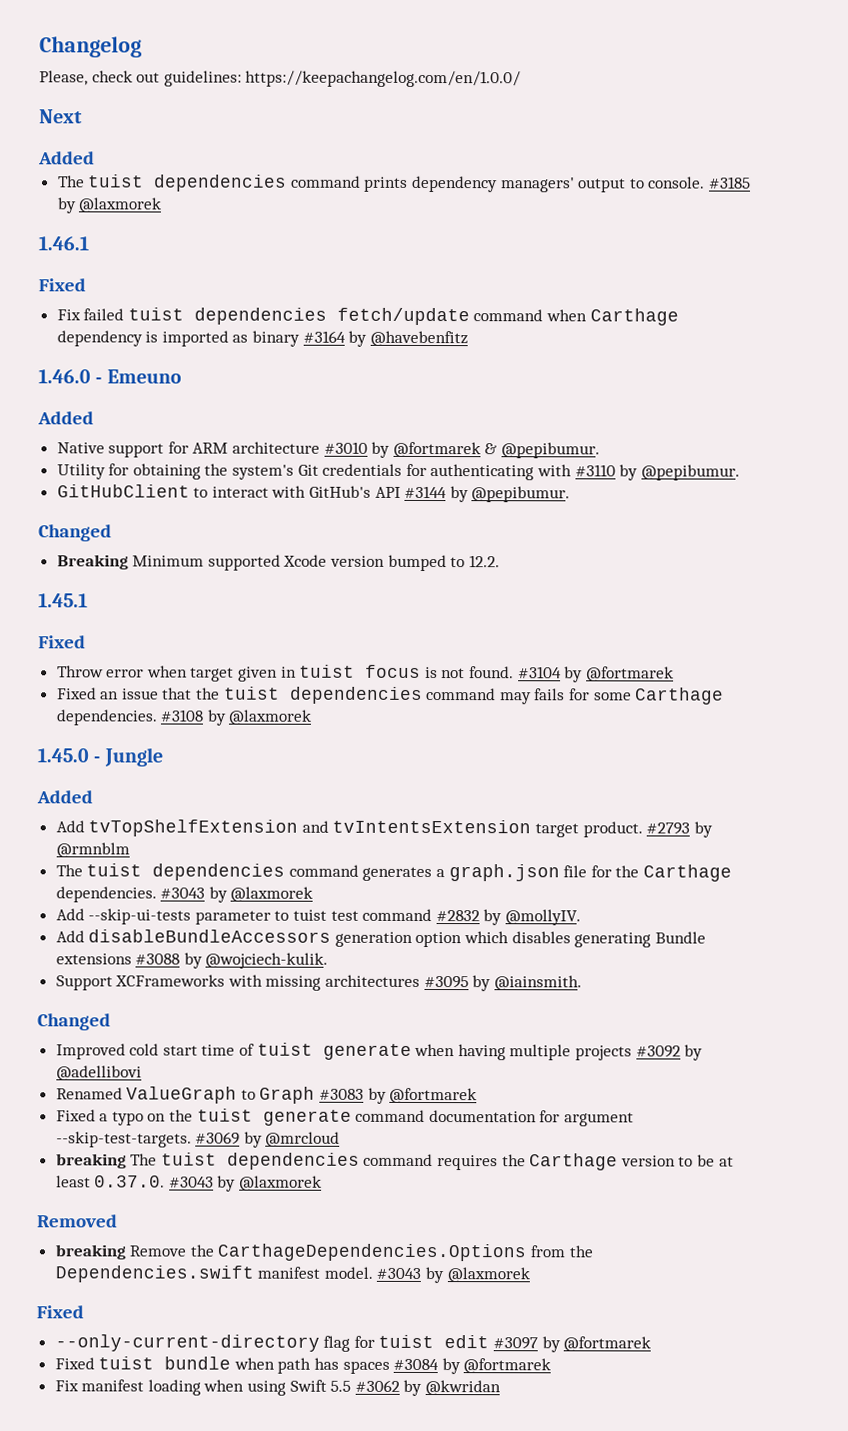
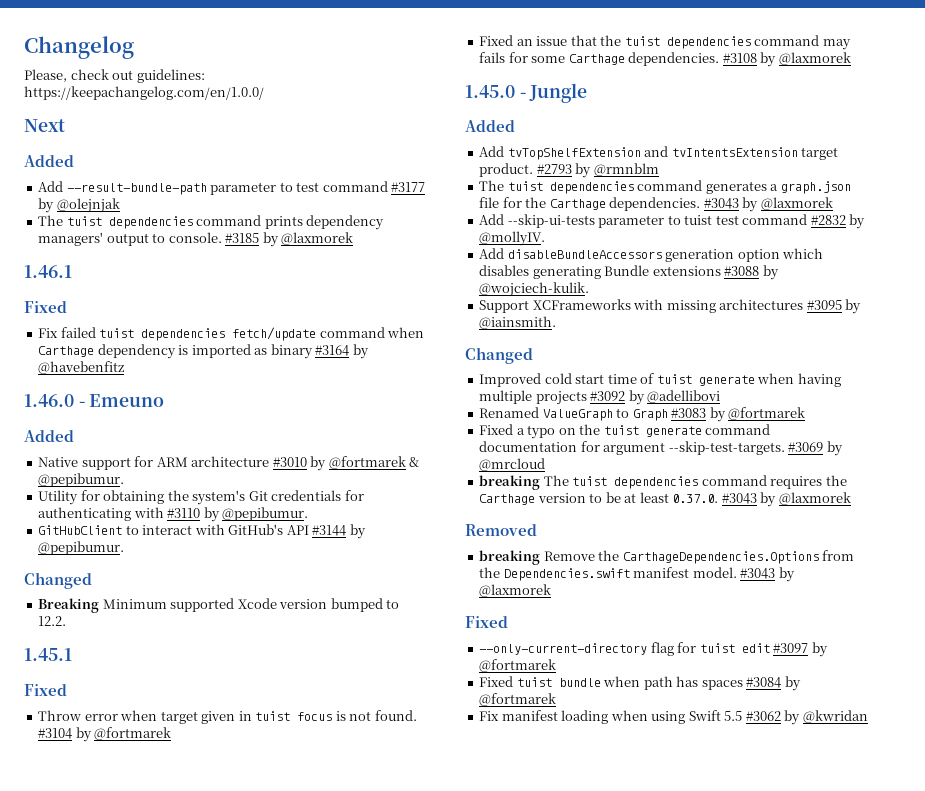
+ Add --result-bundle-path parameter to test command #3177 by @olejnjak

